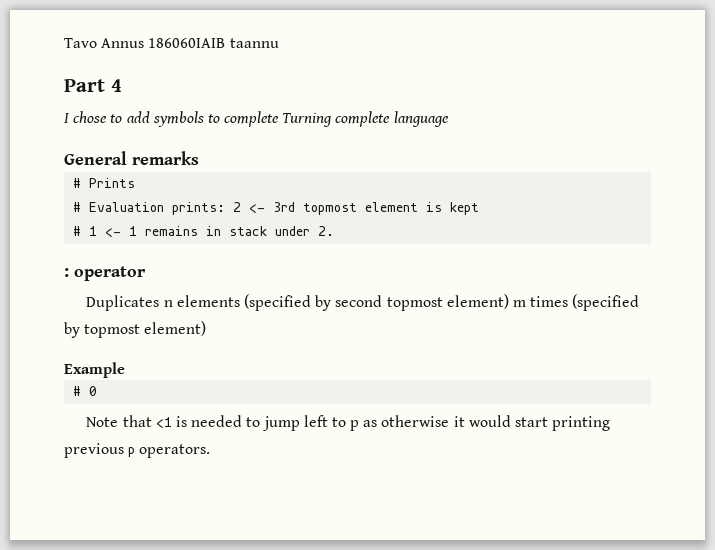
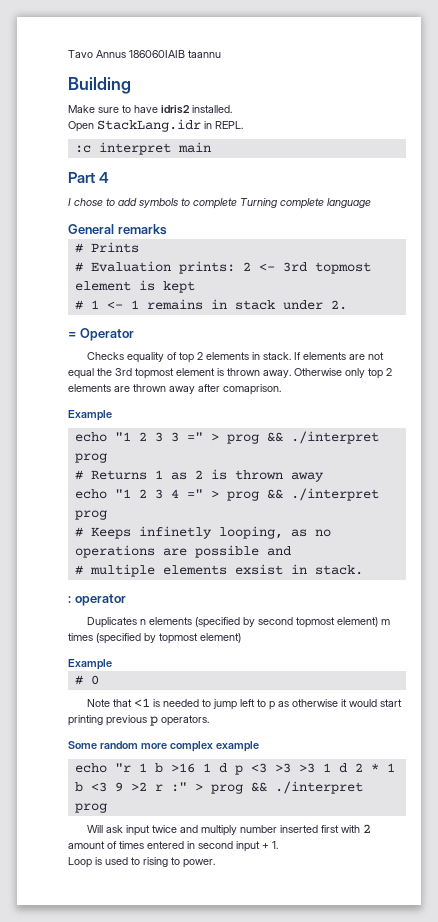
+ Building
+ Make sure to have idris2 installed.
+ Open StackLang.idr in REPL.
+ :c interpret main
+ = Operator
+ Checks equality of top 2 elements in stack. If elements are not equal the 3rd topmost element is thrown away. Otherwise only top 2 elements are thrown away after comaprison.
+ Example
+ echo "1 2 3 3 =" > prog && ./interpret prog
+ # Returns 1 as 2 is thrown away
+ echo "1 2 3 4 =" > prog && ./interpret prog
+ # Keeps infinetly looping, as no operations are possible and
+ # multiple elements exsist in stack.
+ Some random more complex example
+ echo "r 1 b >16 1 d p <3 >3 >3 1 d 2 * 1 b <3 9 >2 r :" > prog && ./interpret prog
+ Will ask input twice and multiply number inserted first with 2 amount of times entered in second input + 1.
+ Loop is used to rising to power.

